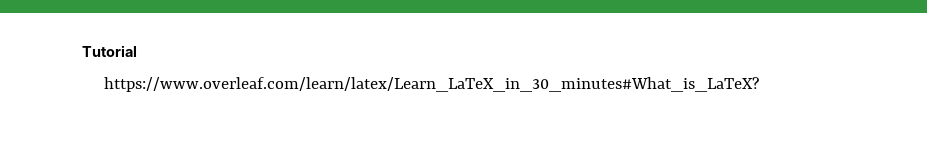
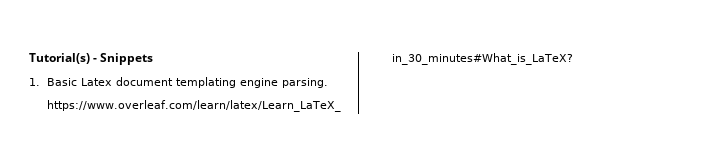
- Tutorial
+ Tutorial(s) - Snippets
+ 1. Basic Latex document templating engine parsing.

